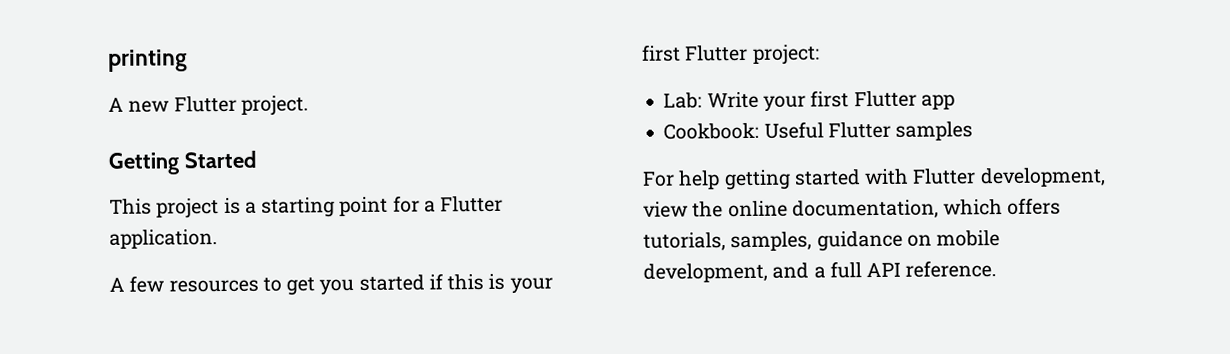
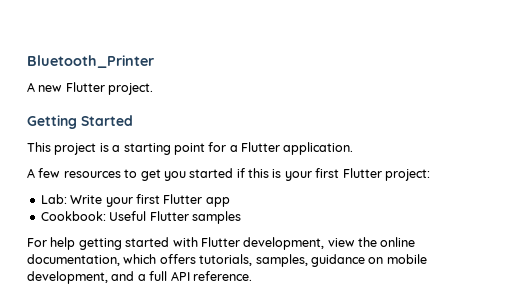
- printing
+ Bluetooth_Printer

